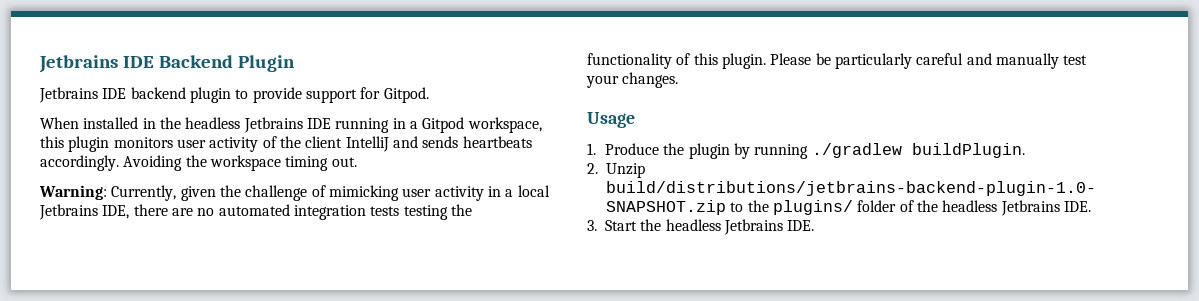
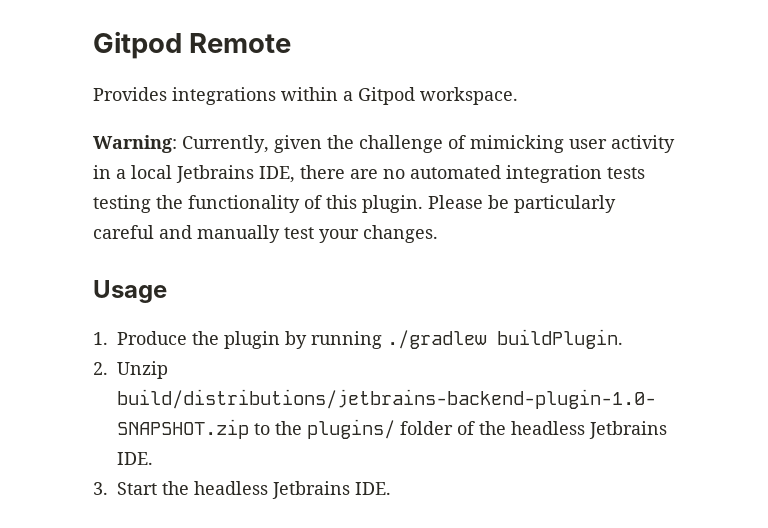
- Jetbrains IDE Backend Plugin
- Jetbrains IDE backend plugin to provide support for Gitpod.
- When installed in the headless Jetbrains IDE running in a Gitpod workspace, this plugin monitors user activity of the client IntelliJ and sends heartbeats accordingly. Avoiding the workspace timing out.
+ Gitpod Remote
+ Provides integrations within a Gitpod workspace.

